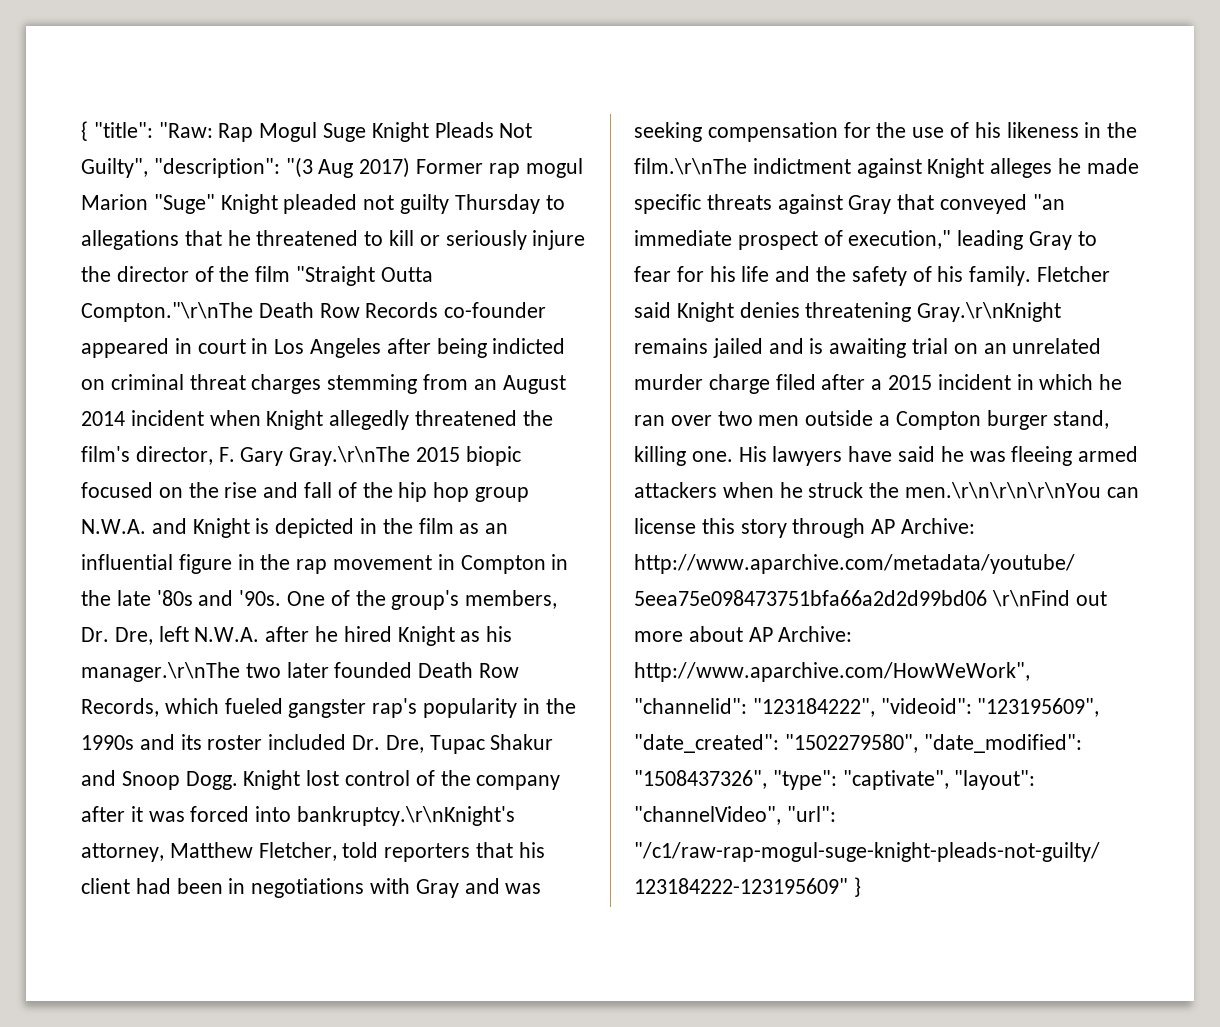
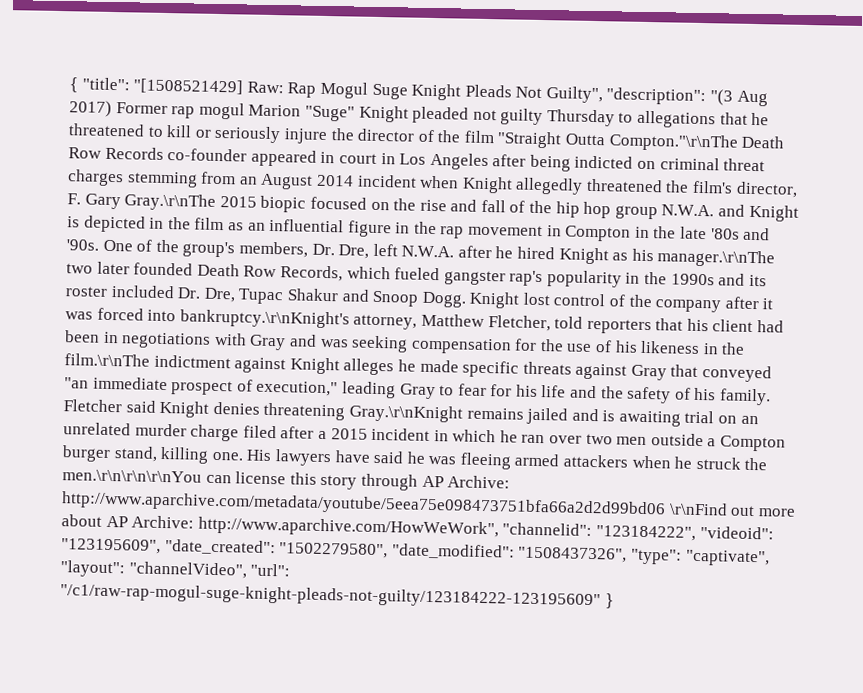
- "Raw:
+ "[1508521429] Raw:

